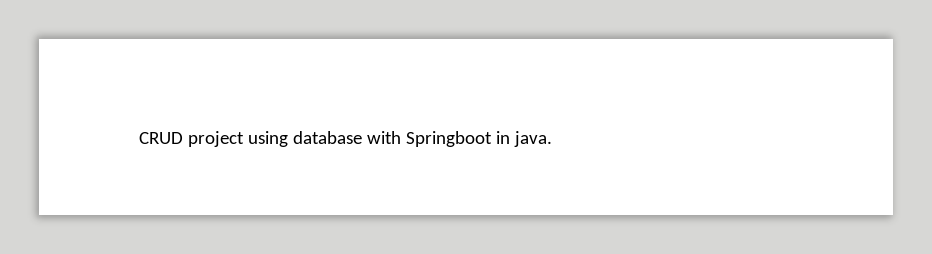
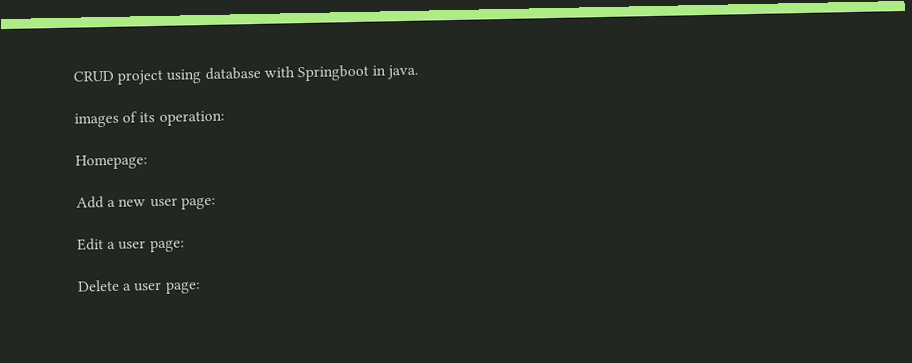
+ images of its operation:
+ Homepage:
+ Add a new user page:
+ Edit a user page:
+ Delete a user page:

